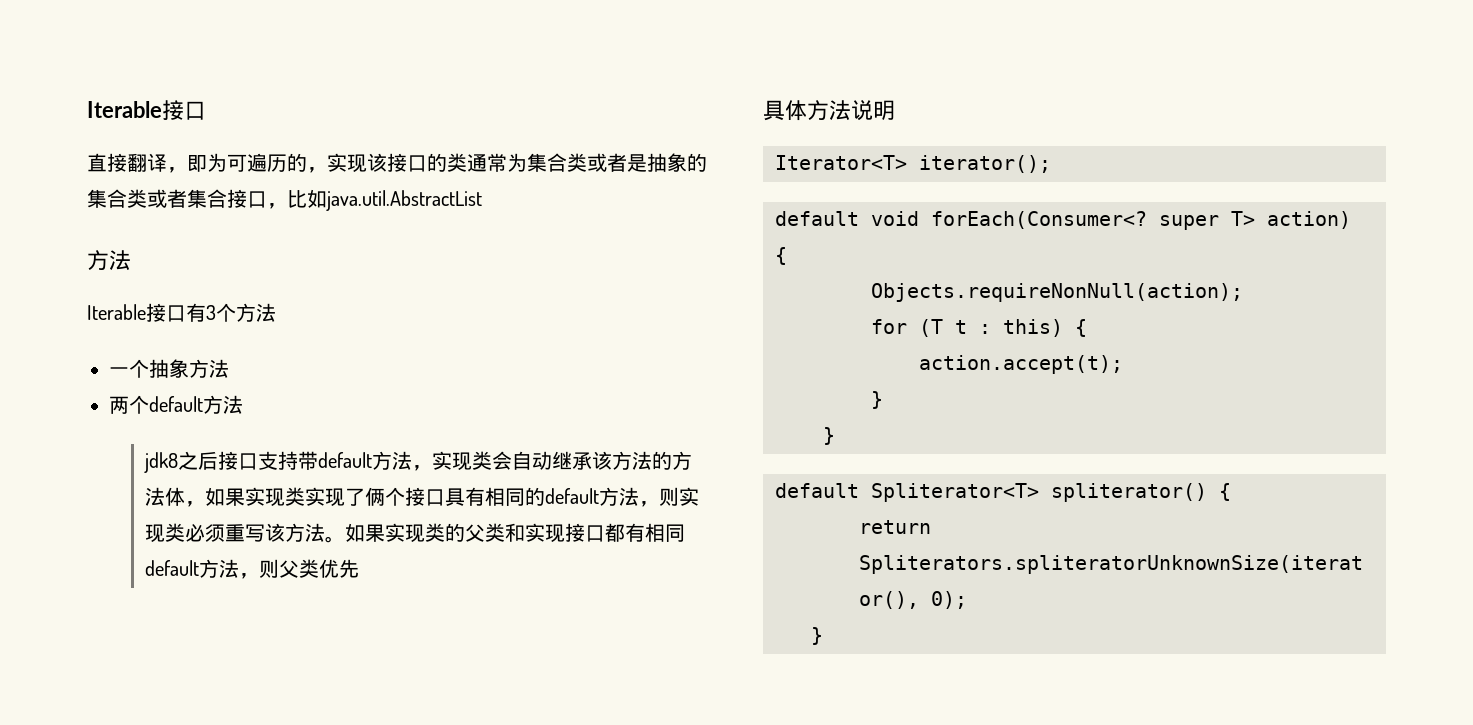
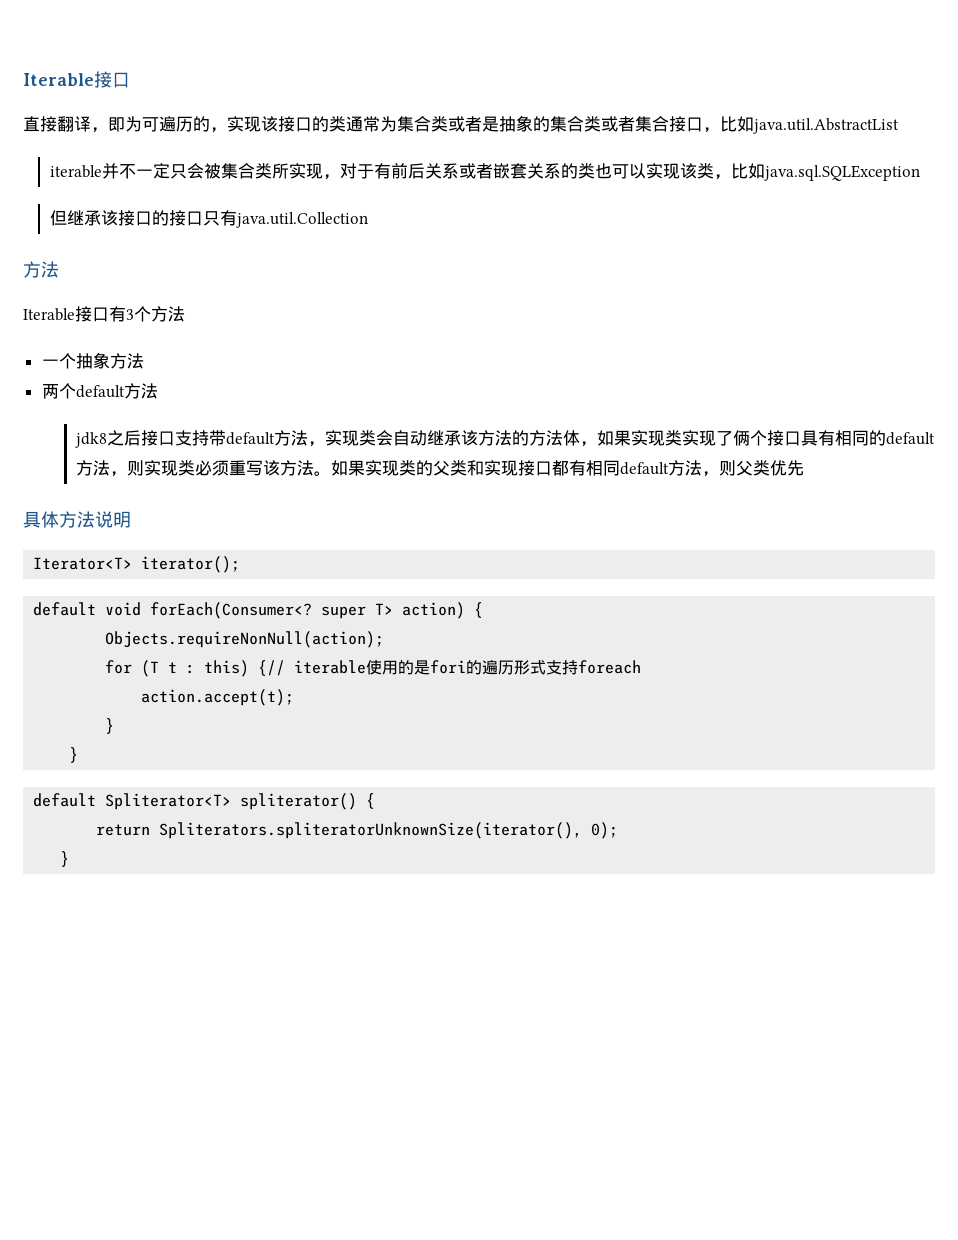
+ iterable并不一定只会被集合类所实现，对于有前后关系或者嵌套关系的类也可以实现该类，比如java.sql.SQLException
+ 但继承该接口的接口只有java.util.Collection
- for (T t : this) {
+ for (T t : this) {// iterable使用的是fori的遍历形式支持foreach

